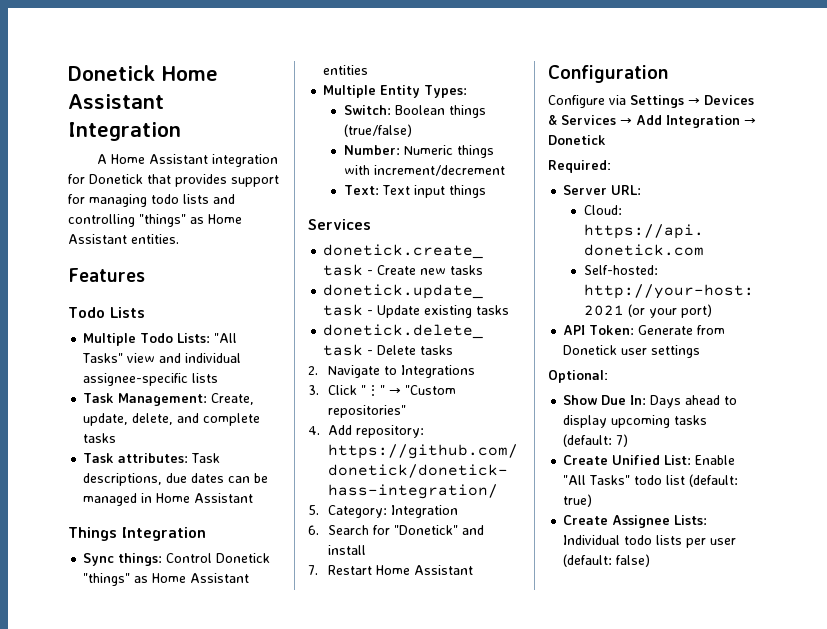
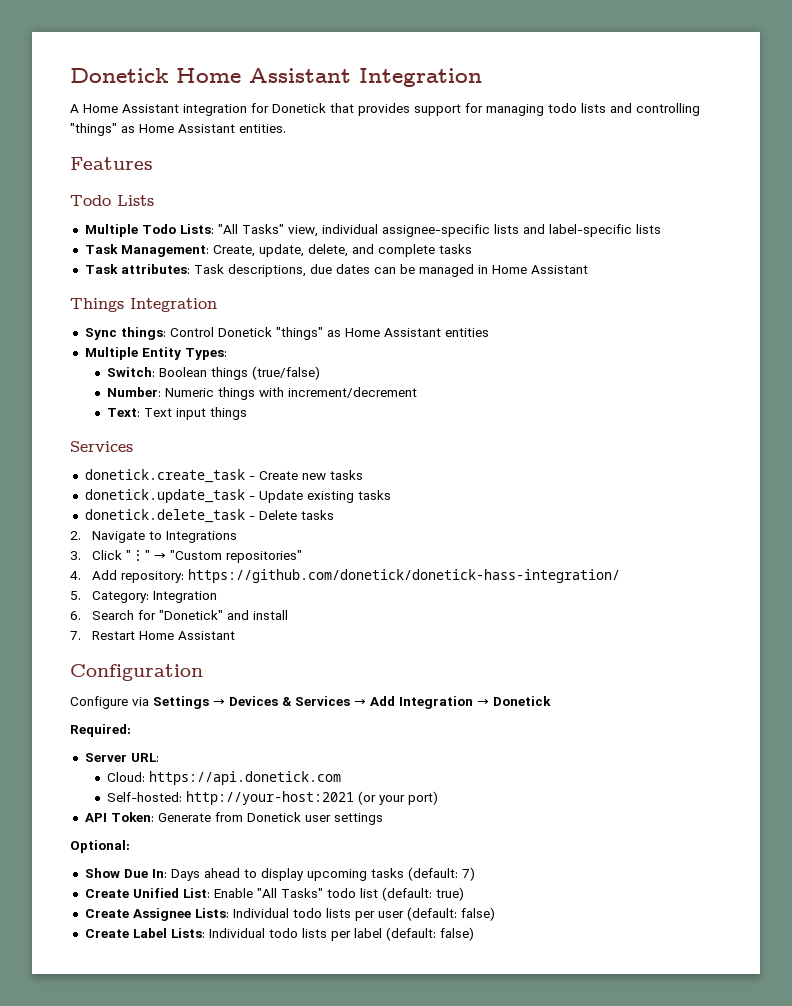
- Multiple Todo Lists: "All Tasks" view and individual assignee-specific lists
+ Multiple Todo Lists: "All Tasks" view, individual assignee-specific lists and label-specific lists
+ Create Label Lists: Individual todo lists per label (default: false)

